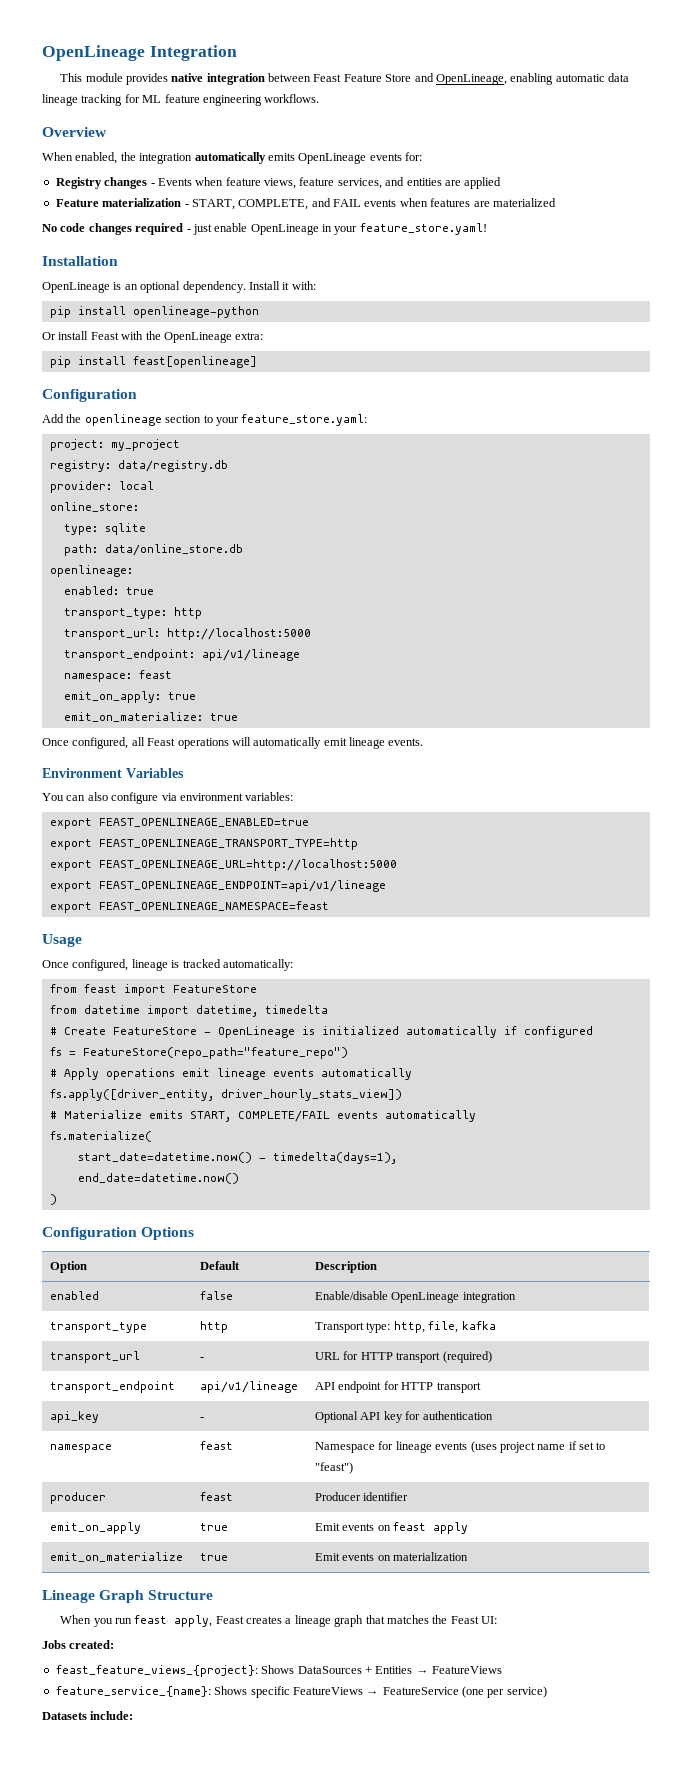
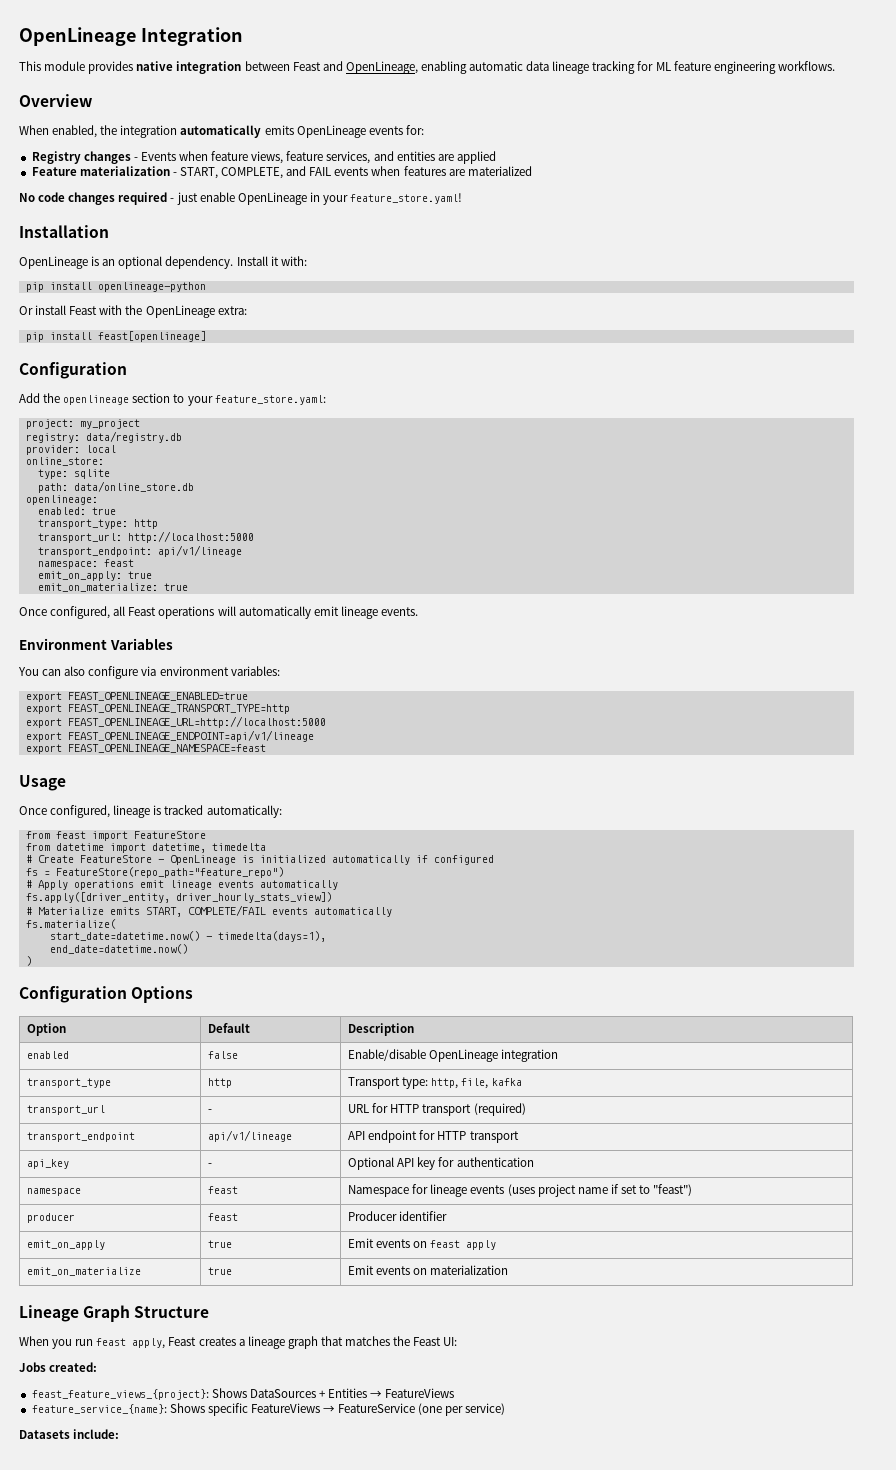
- This module provides native integration between Feast Feature Store and OpenLineage, enabling automatic data lineage tracking for ML feature engineering workflows.
+ This module provides native integration between Feast and OpenLineage, enabling automatic data lineage tracking for ML feature engineering workflows.

